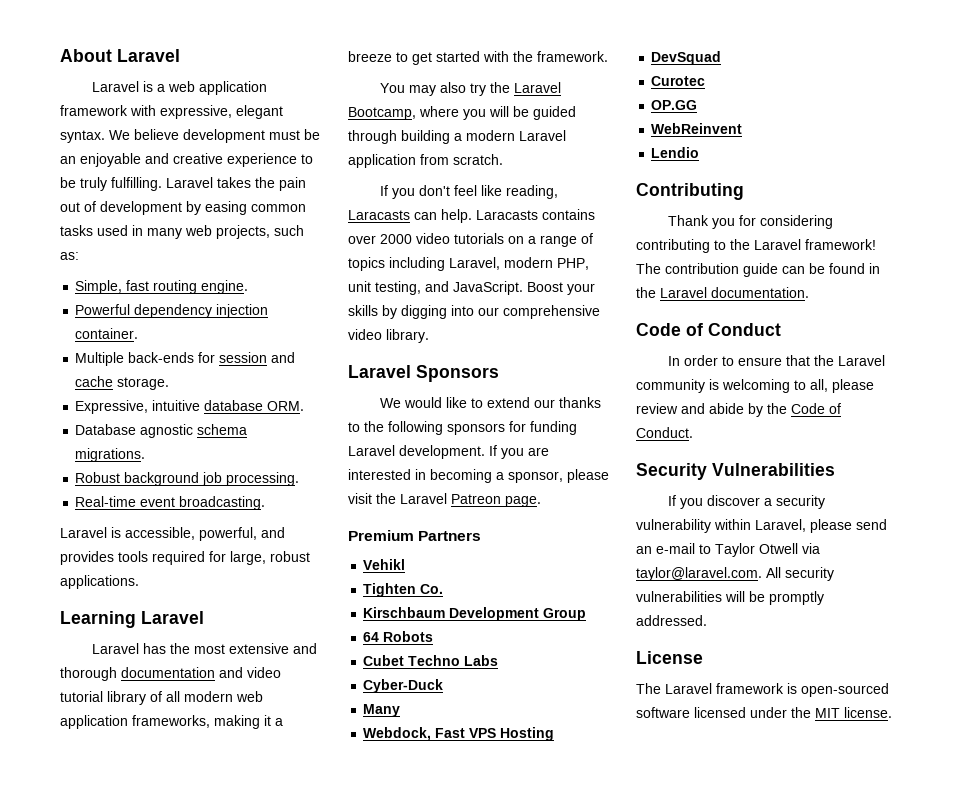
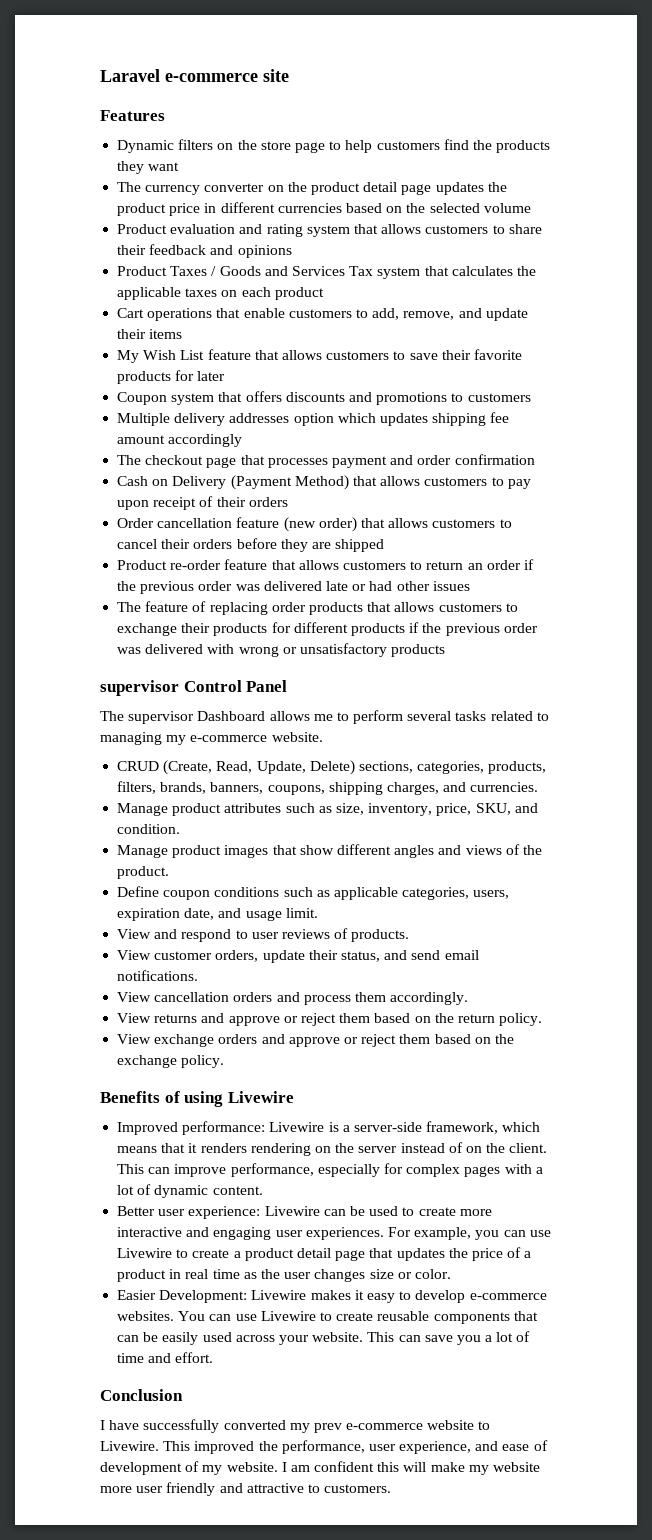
- About Laravel
- Laravel is a web application framework with expressive, elegant syntax. We believe development must be an enjoyable and creative experience to be truly fulfilling. Laravel takes the pain out of development by easing common tasks used in many web projects, such as:
- Simple, fast routing engine.
- Powerful dependency injection container.
- Multiple back-ends for session and cache storage.
- Expressive, intuitive database ORM.
- Database agnostic schema migrations.
- Robust background job processing.
- Real-time event broadcasting.
- Laravel is accessible, powerful, and provides tools required for large, robust applications.
- Learning Laravel
- Laravel has the most extensive and thorough documentation and video tutorial library of all modern web application frameworks, making it a breeze to get started with the framework.
- You may also try the Laravel Bootcamp, where you will be guided through building a modern Laravel application from scratch.
- If you don't feel like reading, Laracasts can help. Laracasts contains over 2000 video tutorials on a range of topics including Laravel, modern PHP, unit testing, and JavaScript. Boost your skills by digging into our comprehensive video library.
- Laravel Sponsors
- We would like to extend our thanks to the following sponsors for funding Laravel development. If you are interested in becoming a sponsor, please visit the Laravel Patreon page.
- Premium Partners
- Vehikl
- Tighten Co.
- Kirschbaum Development Group
- 64 Robots
- Cubet Techno Labs
- Cyber-Duck
- Many
- Webdock, Fast VPS Hosting
- DevSquad
- Curotec
- OP.GG
- WebReinvent
- Lendio
- Contributing
- Thank you for considering contributing to the Laravel framework! The contribution guide can be found in the Laravel documentation.
- Code of Conduct
- In order to ensure that the Laravel community is welcoming to all, please review and abide by the Code of Conduct.
- Security Vulnerabilities
- If you discover a security vulnerability within Laravel, please send an e-mail to Taylor Otwell via taylor@laravel.com. All security vulnerabilities will be promptly addressed.
- License
- The Laravel framework is open-sourced software licensed under the MIT license.
+ Laravel e-commerce site
+ Features
+ Dynamic filters on the store page to help customers find the products they want
+ The currency converter on the product detail page updates the product price in different currencies based on the selected volume
+ Product evaluation and rating system that allows customers to share their feedback and opinions
+ Product Taxes / Goods and Services Tax system that calculates the applicable taxes on each product
+ Cart operations that enable customers to add, remove, and update their items
+ My Wish List feature that allows customers to save their favorite products for later
+ Coupon system that offers discounts and promotions to customers
+ Multiple delivery addresses option which updates shipping fee amount accordingly
+ The checkout page that processes payment and order confirmation
+ Cash on Delivery (Payment Method) that allows customers to pay upon receipt of their orders
+ Order cancellation feature (new order) that allows customers to cancel their orders before they are shipped
+ Product re-order feature that allows customers to return an order if the previous order was delivered late or had other issues
+ The feature of replacing order products that allows customers to exchange their products for different products if the previous order was delivered with wrong or unsatisfactory products
+ supervisor Control Panel
+ The supervisor Dashboard allows me to perform several tasks related to managing my e-commerce website.
+ CRUD (Create, Read, Update, Delete) sections, categories, products, filters, brands, banners, coupons, shipping charges, and currencies.
+ Manage product attributes such as size, inventory, price, SKU, and condition.
+ Manage product images that show different angles and views of the product.
+ Define coupon conditions such as applicable categories, users, expiration date, and usage limit.
+ View and respond to user reviews of products.
+ View customer orders, update their status, and send email notifications.
+ View cancellation orders and process them accordingly.
+ View returns and approve or reject them based on the return policy.
+ View exchange orders and approve or reject them based on the exchange policy.
+ Benefits of using Livewire
+ Improved performance: Livewire is a server-side framework, which means that it renders rendering on the server instead of on the client. This can improve performance, especially for complex pages with a lot of dynamic content.
+ Better user experience: Livewire can be used to create more interactive and engaging user experiences. For example, you can use Livewire to create a product detail page that updates the price of a product in real time as the user changes size or color.
+ Easier Development: Livewire makes it easy to develop e-commerce websites. You can use Livewire to create reusable components that can be easily used across your website. This can save you a lot of time and effort.
+ Conclusion
+ I have successfully converted my prev e-commerce website to Livewire. This improved the performance, user experience, and ease of development of my website. I am confident this will make my website more user friendly and attractive to customers.

